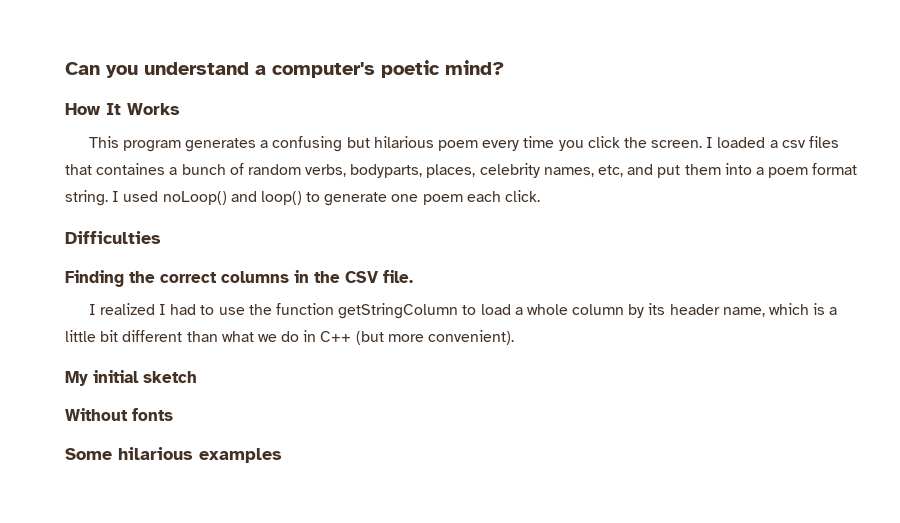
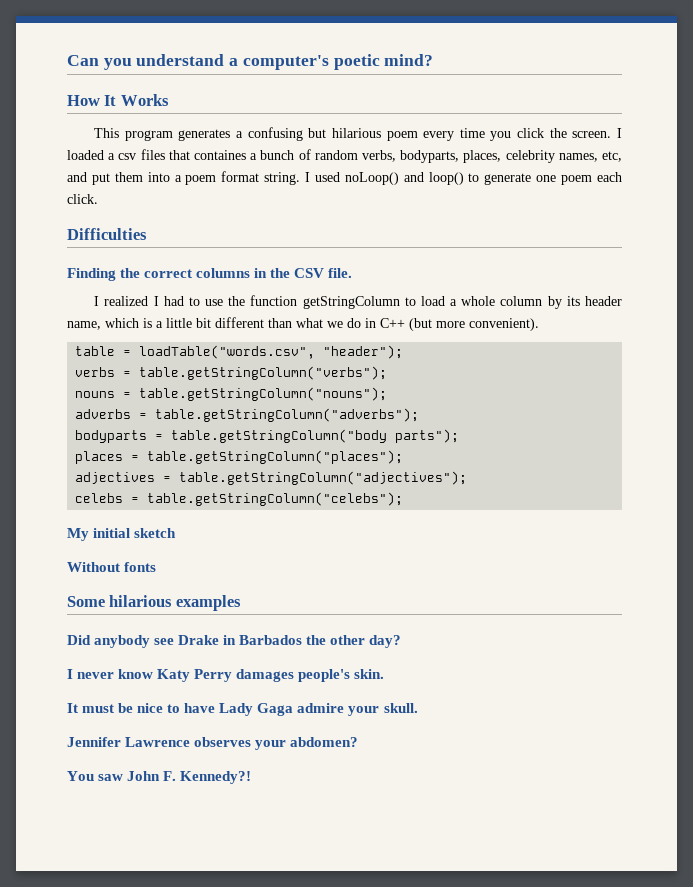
+ table = loadTable("words.csv", "header");
+ verbs = table.getStringColumn("verbs");
+ nouns = table.getStringColumn("nouns");
+ adverbs = table.getStringColumn("adverbs");
+ bodyparts = table.getStringColumn("body parts");
+ places = table.getStringColumn("places");
+ adjectives = table.getStringColumn("adjectives");
+ celebs = table.getStringColumn("celebs");
+ Did anybody see Drake in Barbados the other day?
+ I never know Katy Perry damages people's skin.
+ It must be nice to have Lady Gaga admire your skull.
+ Jennifer Lawrence observes your abdomen?
+ You saw John F. Kennedy?!

